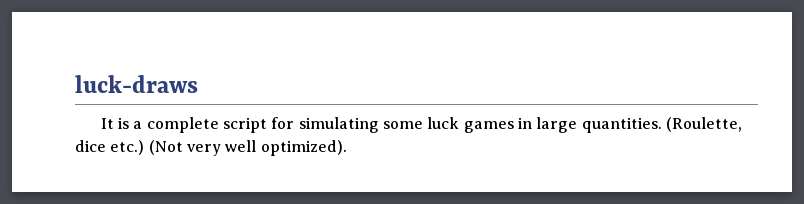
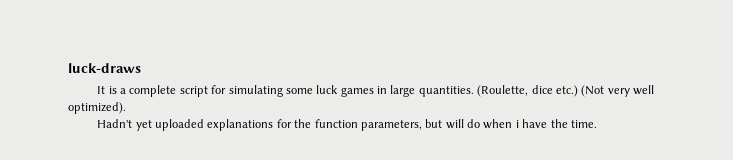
+ Hadn't yet uploaded explanations for the function parameters, but will do when i have the time.

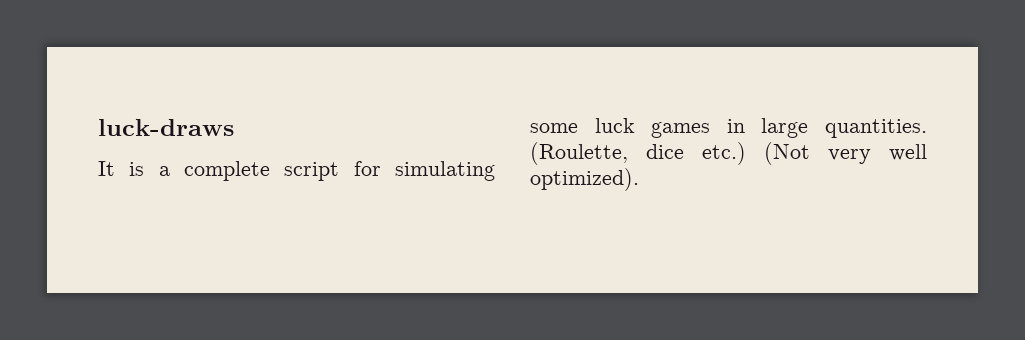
- Hadn't yet uploaded explanations for the function parameters, but will do when i have the time.

